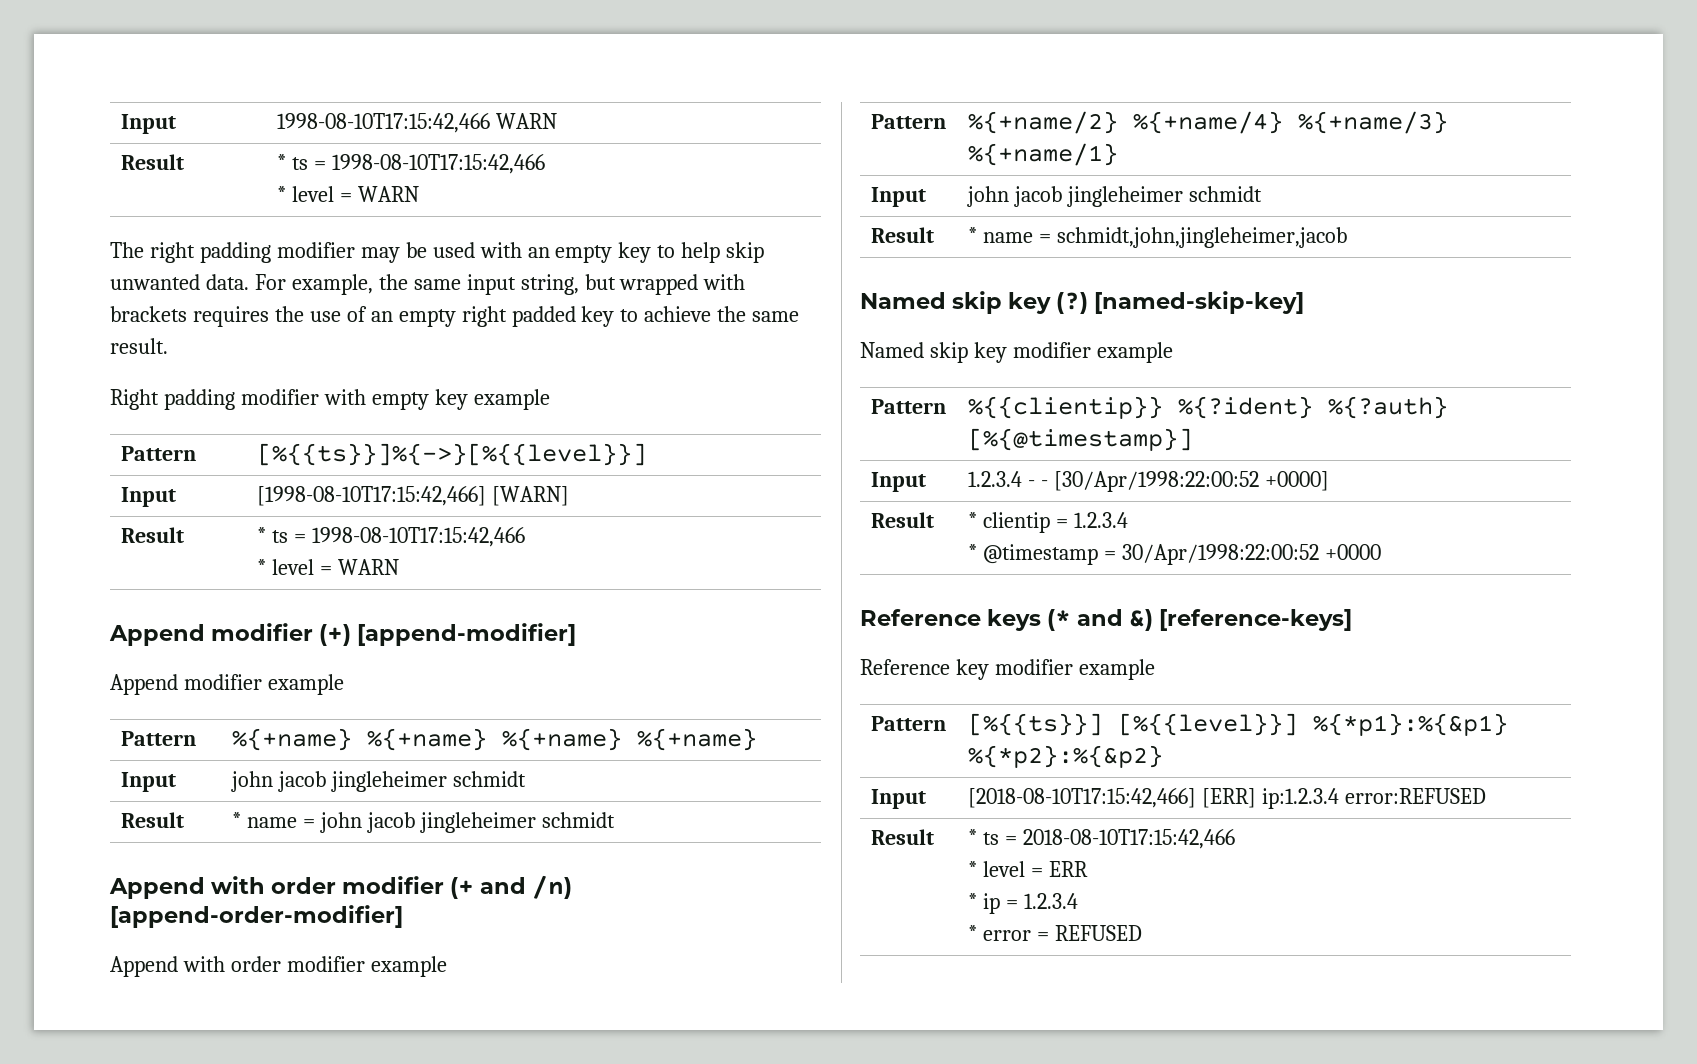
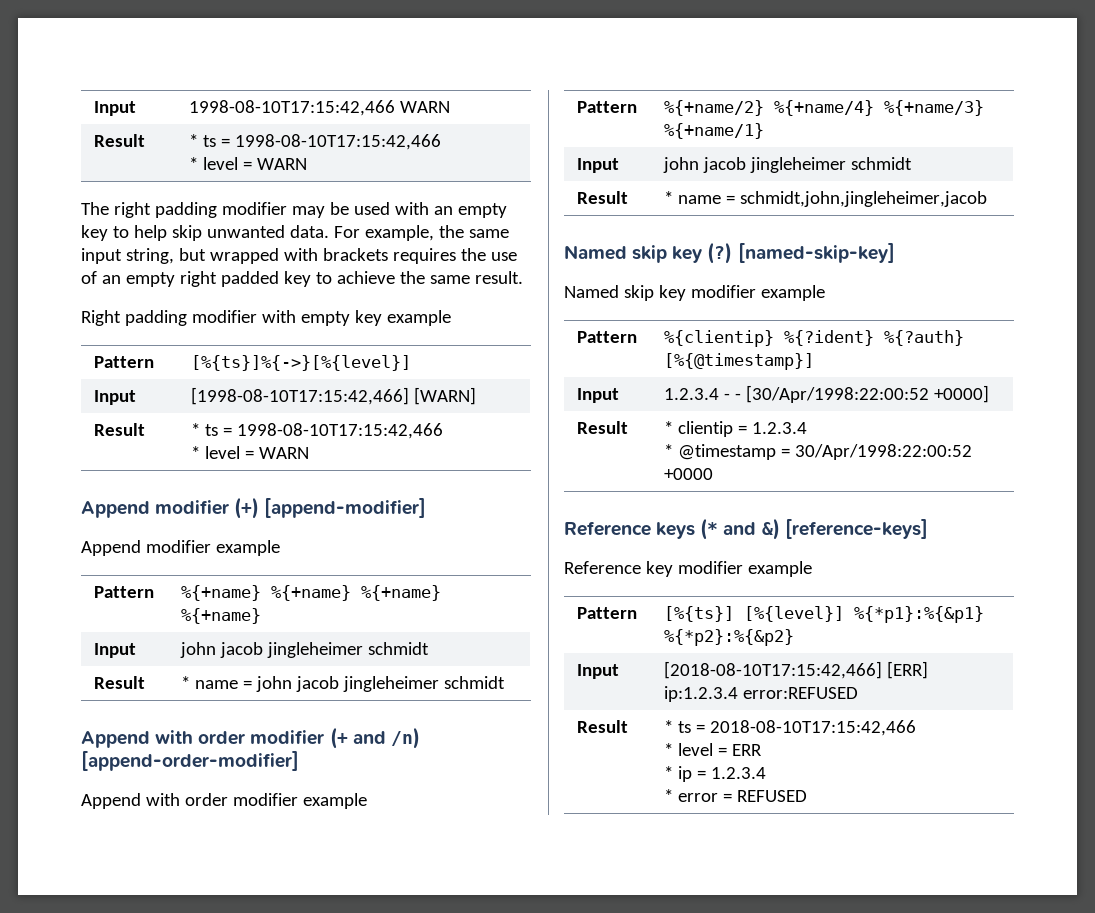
- Pattern | [%{{ts}}]%{->}[%{{level}}]
+ Pattern | [%{ts}]%{->}[%{level}]
- Pattern | %{{clientip}} %{?ident} %{?auth} [%{@timestamp}]
+ Pattern | %{clientip} %{?ident} %{?auth} [%{@timestamp}]
- Pattern | [%{{ts}}] [%{{level}}] %{*p1}:%{&p1} %{*p2}:%{&p2}
+ Pattern | [%{ts}] [%{level}] %{*p1}:%{&p1} %{*p2}:%{&p2}

